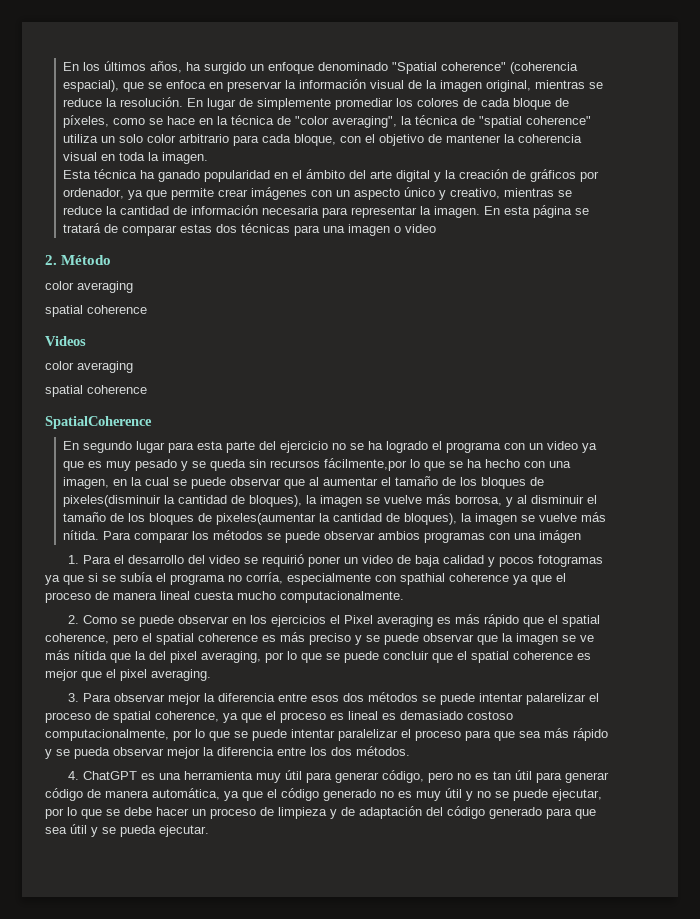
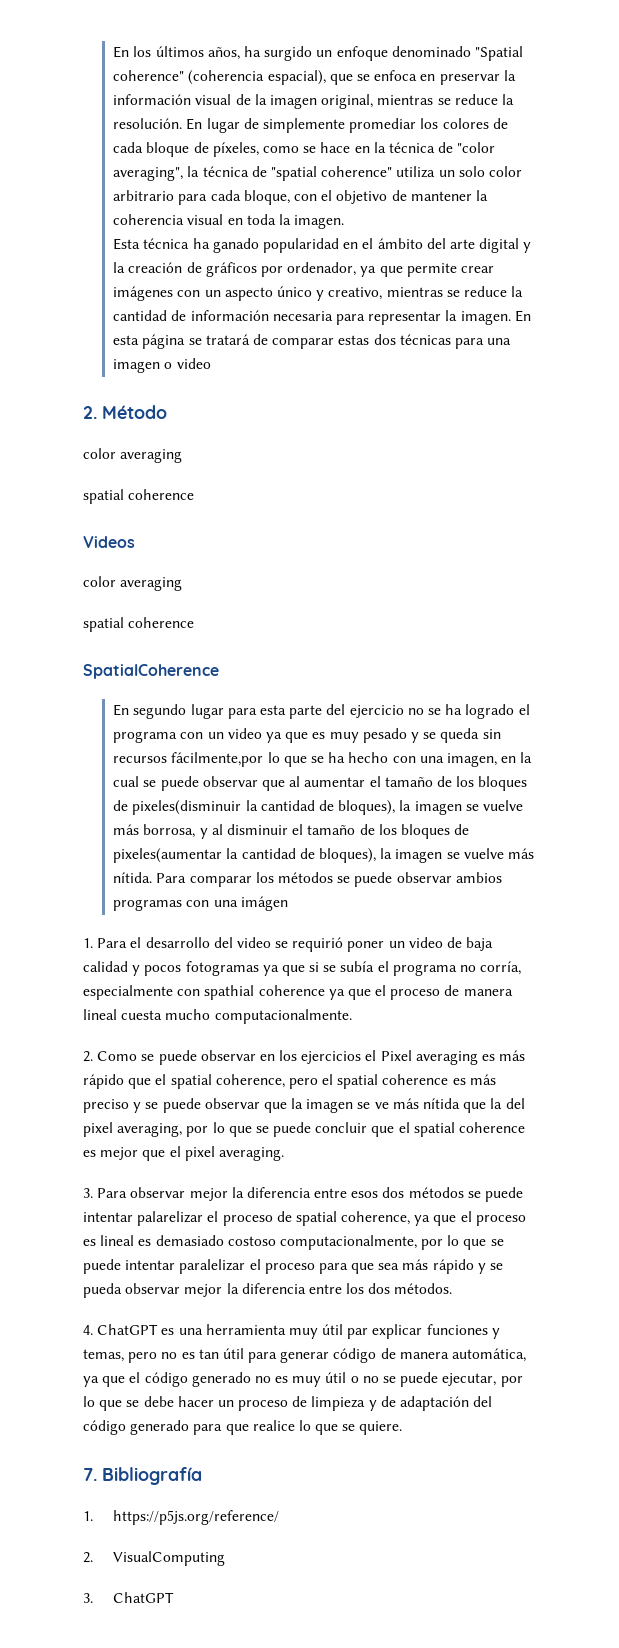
- 4. ChatGPT es una herramienta muy útil para generar código, pero no es tan útil para generar código de manera automática, ya que el código generado no es muy útil y no se puede ejecutar, por lo que se debe hacer un proceso de limpieza y de adaptación del código generado para que sea útil y se pueda ejecutar.
+ 4. ChatGPT es una herramienta muy útil par explicar funciones y temas, pero no es tan útil para generar código de manera automática, ya que el código generado no es muy útil o no se puede ejecutar, por lo que se debe hacer un proceso de limpieza y de adaptación del código generado para que realice lo que se quiere.
+ 7. Bibliografía
+ 1. https://p5js.org/reference/
+ 2. VisualComputing
+ 3. ChatGPT

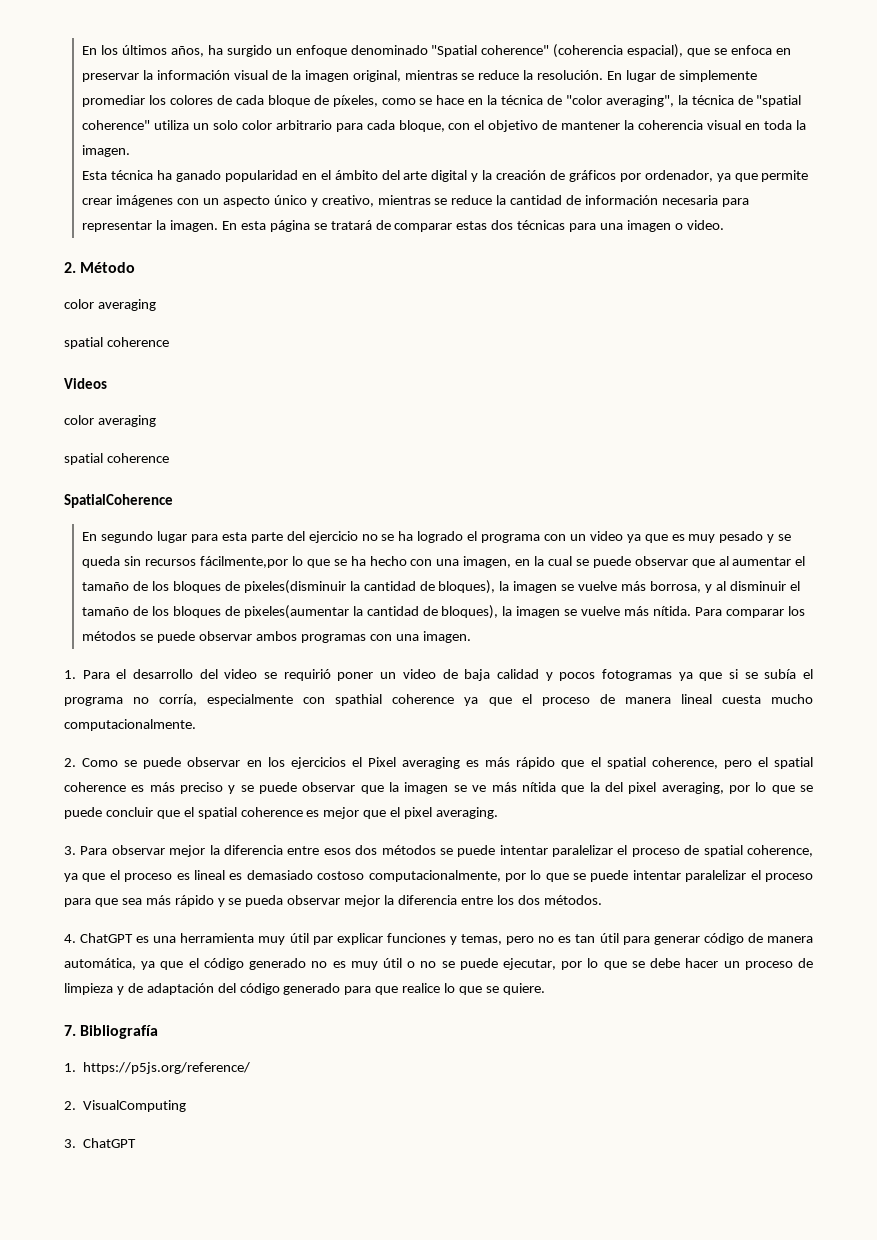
- En esta página se tratará de comparar estas dos técnicas para una imagen o video
+ En esta página se tratará de comparar estas dos técnicas para una imagen o video.
- Para comparar los métodos se puede observar ambios programas con una imágen
+ Para comparar los métodos se puede observar ambos programas con una imagen.
- 3. Para observar mejor la diferencia entre esos dos métodos se puede intentar palarelizar el proceso de spatial coherence, ya que el proceso es lineal es demasiado costoso computacionalmente, por lo que se puede intentar paralelizar el proceso para que sea más rápido y se pueda observar mejor la diferencia entre los dos métodos.
+ 3. Para observar mejor la diferencia entre esos dos métodos se puede intentar paralelizar el proceso de spatial coherence, ya que el proceso es lineal es demasiado costoso computacionalmente, por lo que se puede intentar paralelizar el proceso para que sea más rápido y se pueda observar mejor la diferencia entre los dos métodos.

